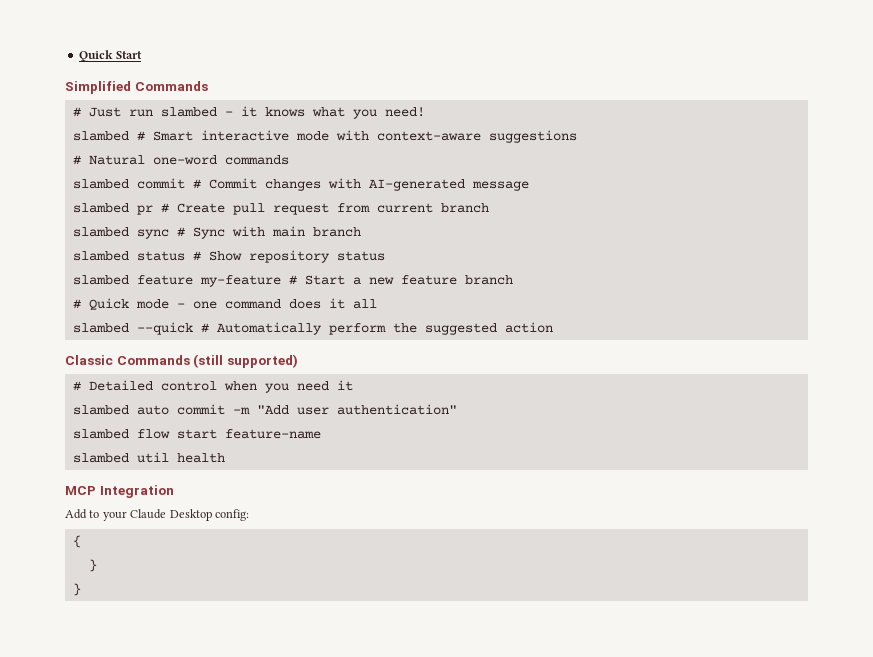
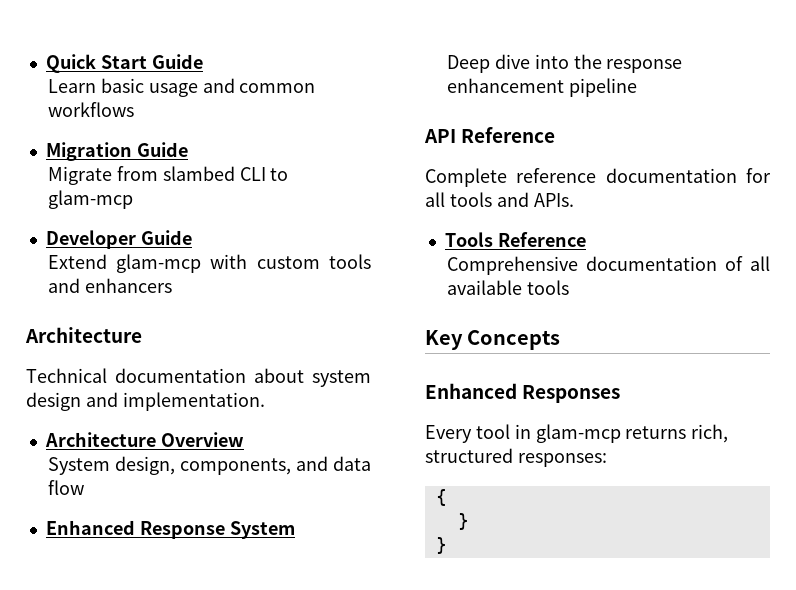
- Quick Start
- Simplified Commands
- # Just run slambed - it knows what you need!
- slambed # Smart interactive mode with context-aware suggestions
- # Natural one-word commands
- slambed commit # Commit changes with AI-generated message
- slambed pr # Create pull request from current branch
- slambed sync # Sync with main branch
- slambed status # Show repository status
- slambed feature my-feature # Start a new feature branch
- # Quick mode - one command does it all
- slambed --quick # Automatically perform the suggested action
- Classic Commands (still supported)
- # Detailed control when you need it
- slambed auto commit -m "Add user authentication"
- slambed flow start feature-name
- slambed util health
- MCP Integration
- Add to your Claude Desktop config:
+ Quick Start Guide
+ Learn basic usage and common workflows
+ Migration Guide
+ Migrate from slambed CLI to glam-mcp
+ Developer Guide
+ Extend glam-mcp with custom tools and enhancers
+ Architecture
+ Technical documentation about system design and implementation.
+ Architecture Overview
+ System design, components, and data flow
+ Enhanced Response System
+ Deep dive into the response enhancement pipeline
+ API Reference
+ Complete reference documentation for all tools and APIs.
+ Tools Reference
+ Comprehensive documentation of all available tools
+ Key Concepts
+ Enhanced Responses
+ Every tool in glam-mcp returns rich, structured responses:

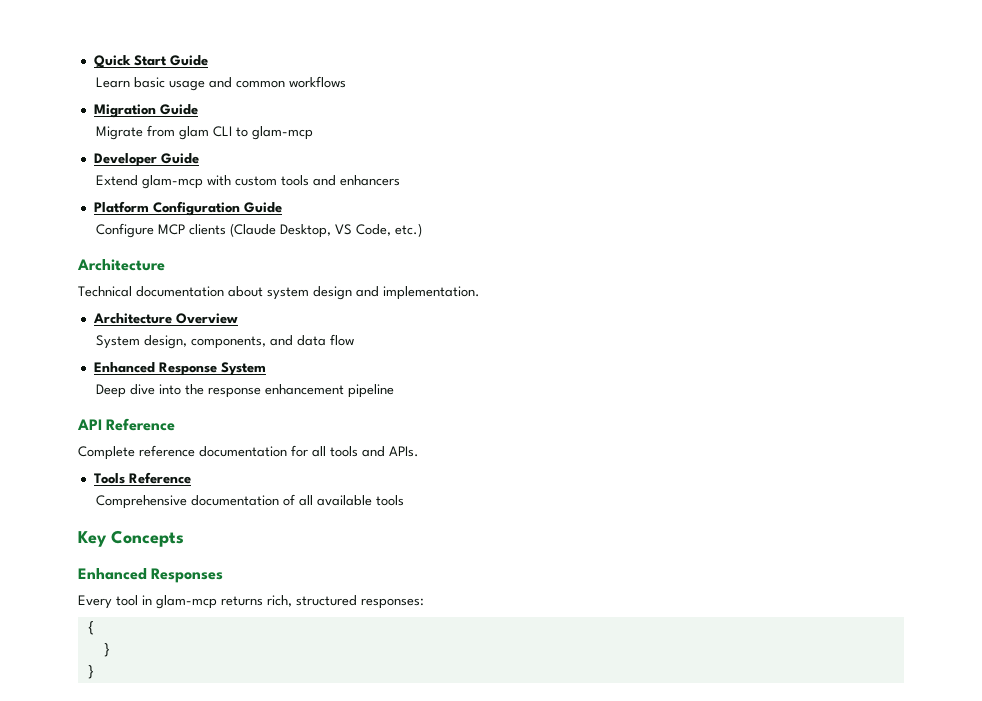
- Migrate from slambed CLI to glam-mcp
+ Migrate from glam CLI to glam-mcp
+ Platform Configuration Guide
+ Configure MCP clients (Claude Desktop, VS Code, etc.)

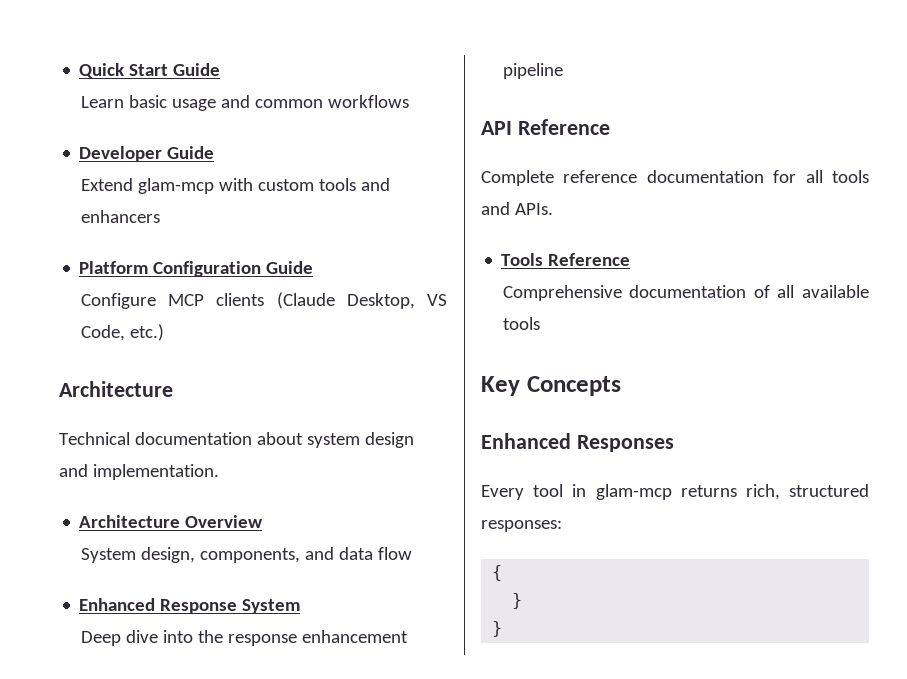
- Migration Guide
- Migrate from glam CLI to glam-mcp

